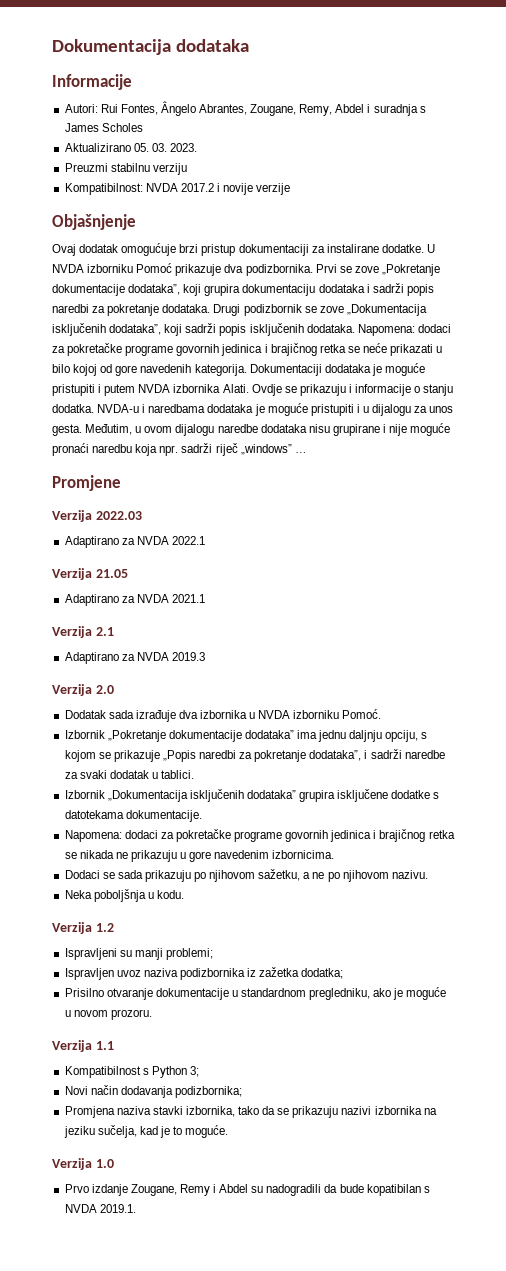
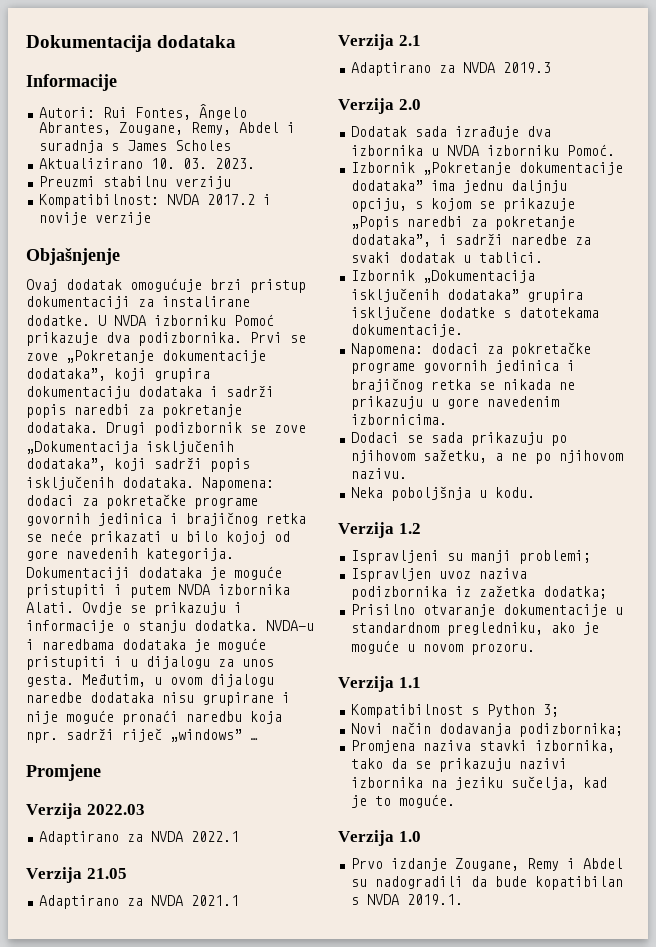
- Aktualizirano 05. 03. 2023.
+ Aktualizirano 10. 03. 2023.

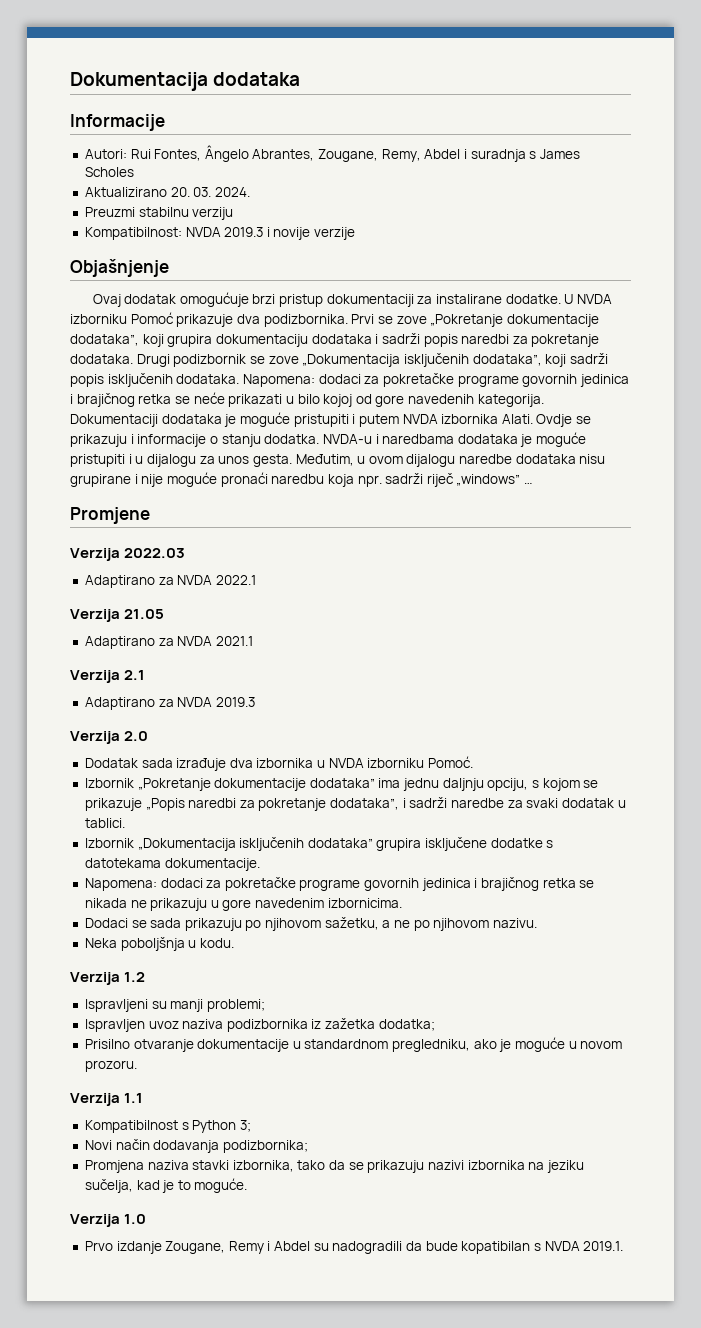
- Aktualizirano 10. 03. 2023.
+ Aktualizirano 20. 03. 2024.
- Kompatibilnost: NVDA 2017.2 i novije verzije
+ Kompatibilnost: NVDA 2019.3 i novije verzije

